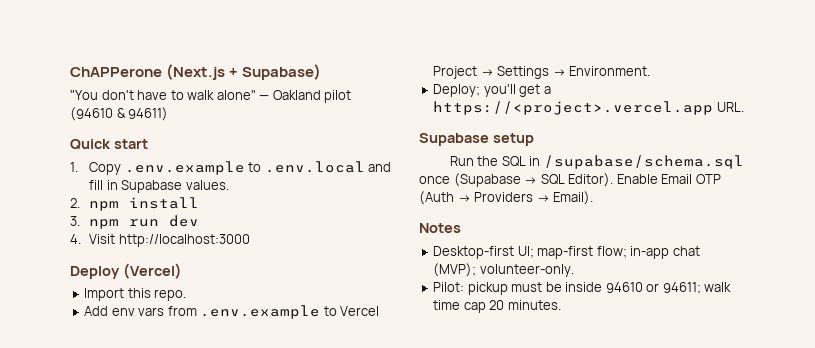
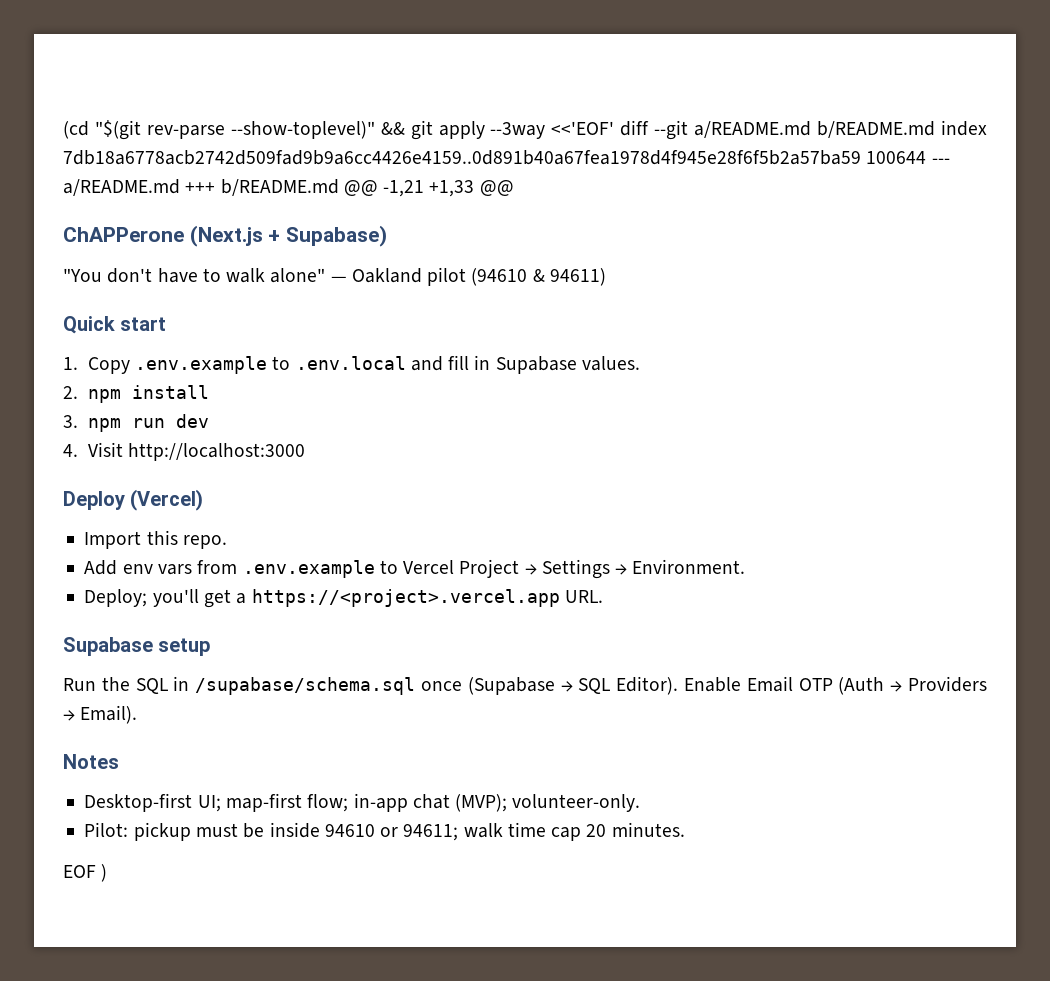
+ (cd "$(git rev-parse --show-toplevel)" && git apply --3way <<'EOF' diff --git a/README.md b/README.md index 7db18a6778acb2742d509fad9b9a6cc4426e4159..0d891b40a67fea1978d4f945e28f6f5b2a57ba59 100644 --- a/README.md +++ b/README.md @@ -1,21 +1,33 @@
+ EOF )

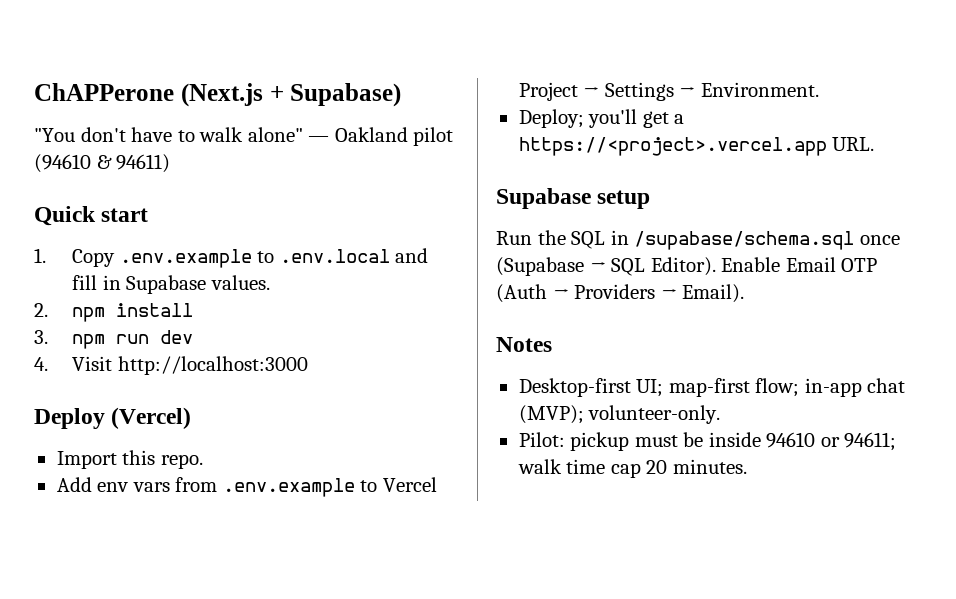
- (cd "$(git rev-parse --show-toplevel)" && git apply --3way <<'EOF' diff --git a/README.md b/README.md index 7db18a6778acb2742d509fad9b9a6cc4426e4159..0d891b40a67fea1978d4f945e28f6f5b2a57ba59 100644 --- a/README.md +++ b/README.md @@ -1,21 +1,33 @@
- EOF )

